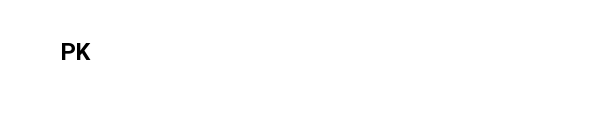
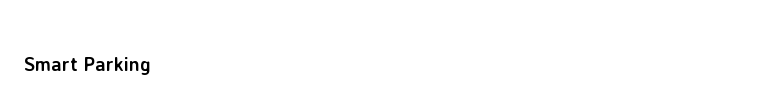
- PK
+ Smart Parking

